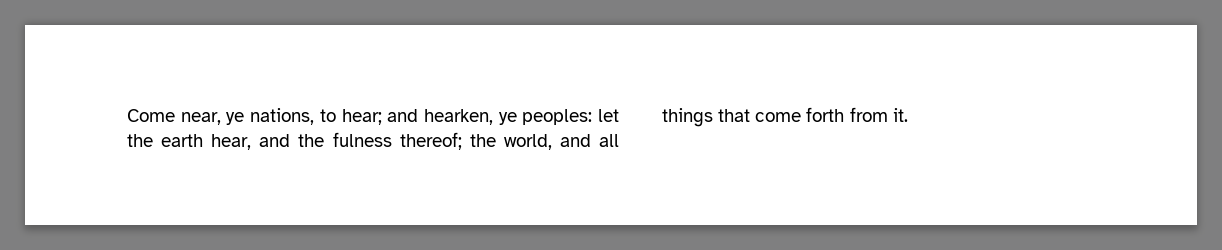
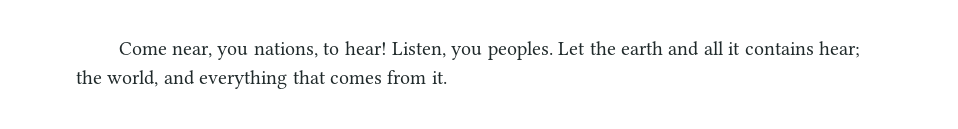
- Come near, ye nations, to hear; and hearken, ye peoples: let the earth hear, and the fulness thereof; the world, and all things that come forth from it.
+ Come near, you nations, to hear! Listen, you peoples. Let the earth and all it contains hear; the world, and everything that comes from it.

